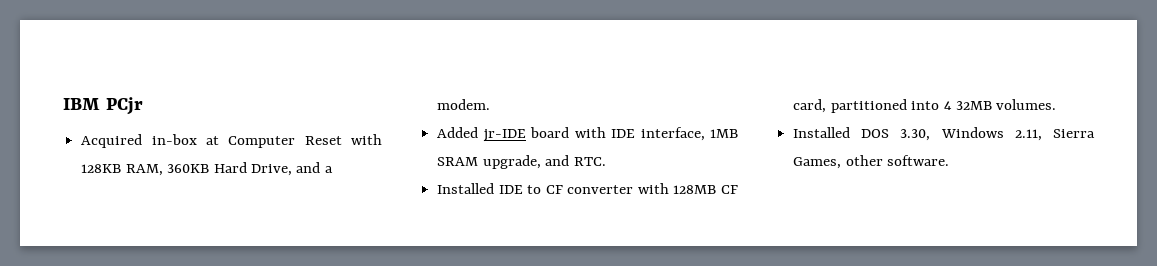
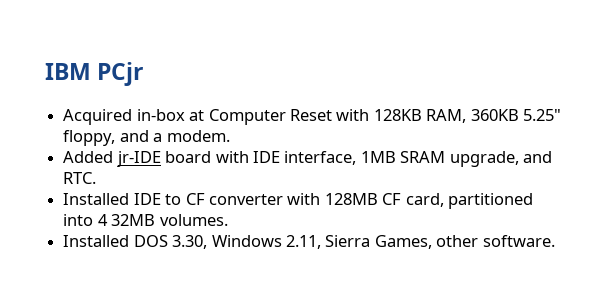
- Acquired in-box at Computer Reset with 128KB RAM, 360KB Hard Drive, and a modem.
+ Acquired in-box at Computer Reset with 128KB RAM, 360KB 5.25" floppy, and a modem.

